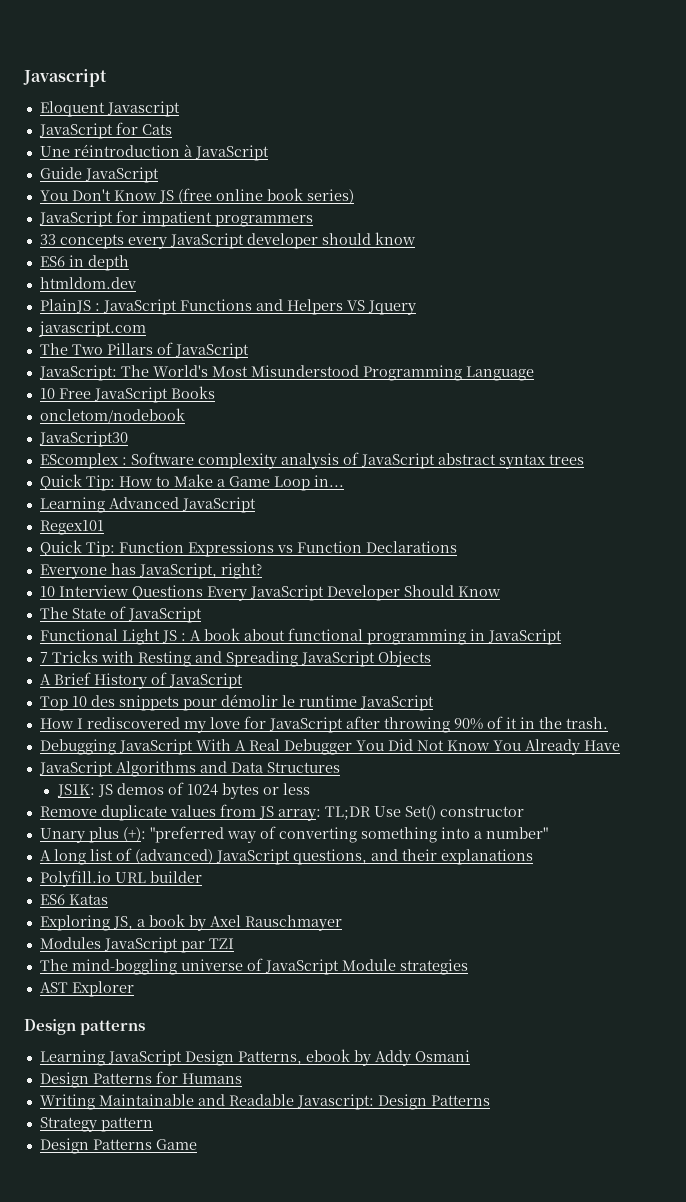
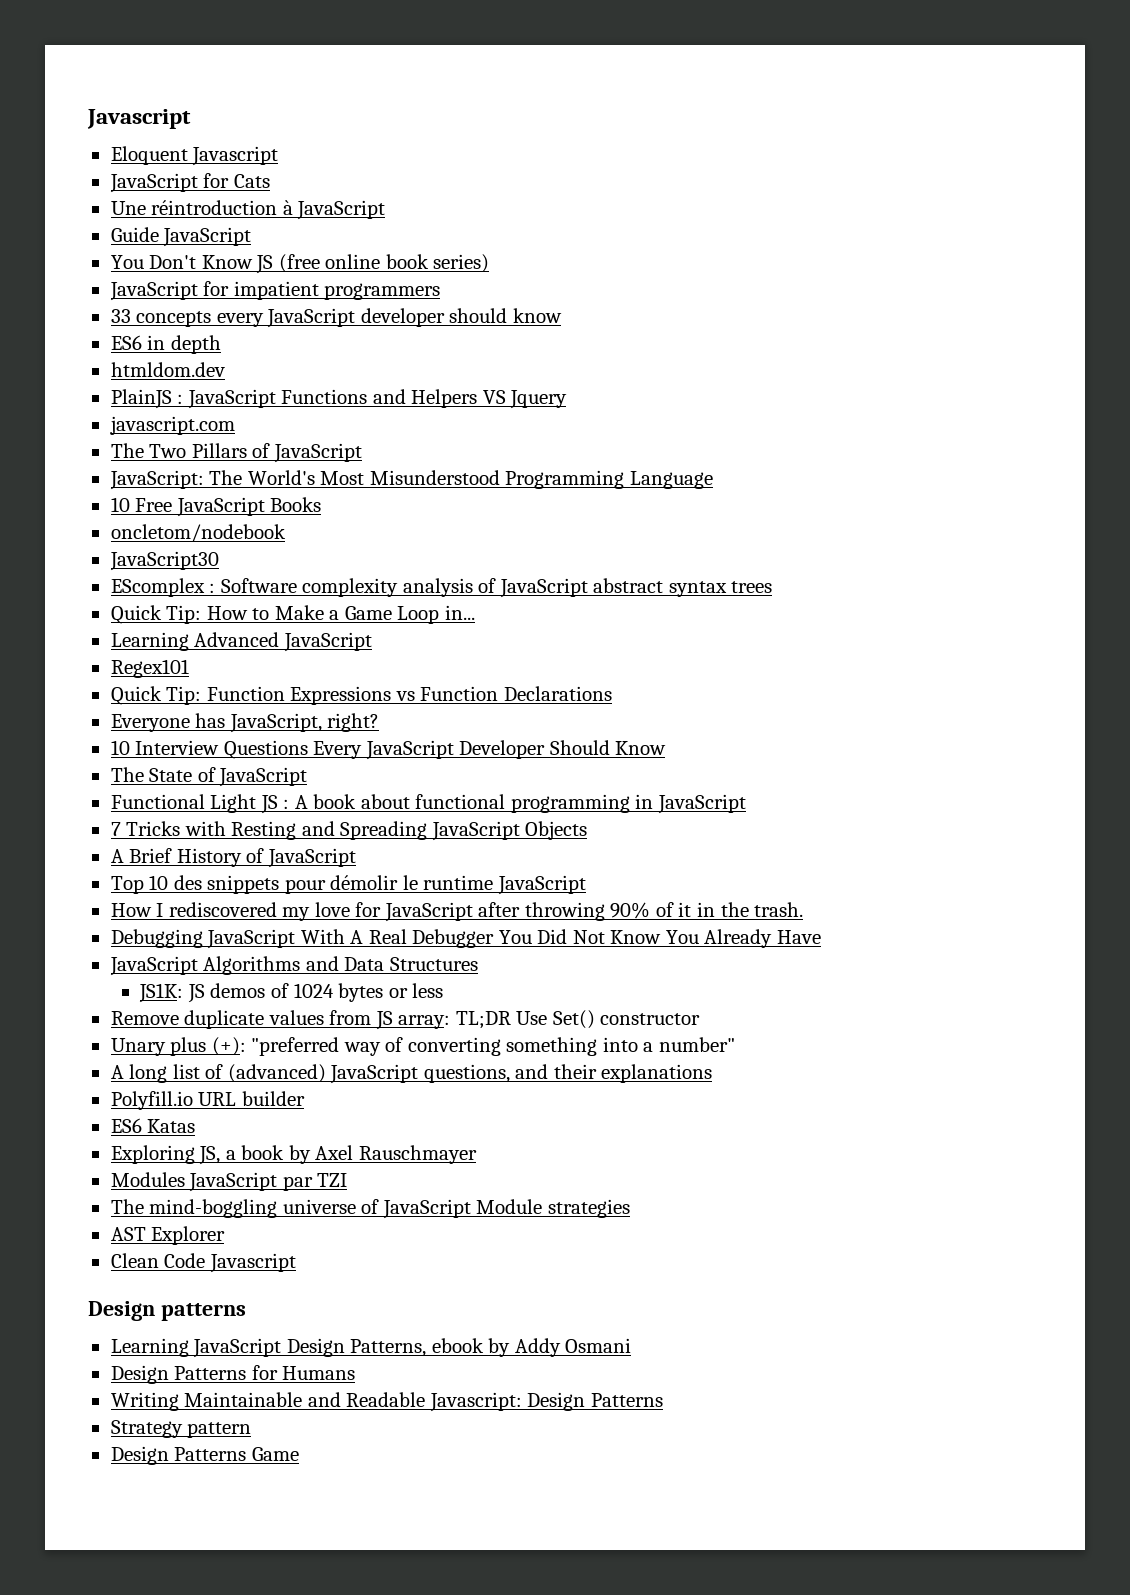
+ Clean Code Javascript

